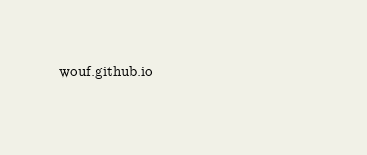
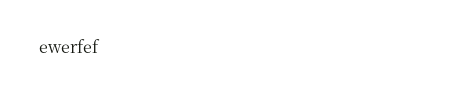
- wouf.github.io
+ ewerfef

